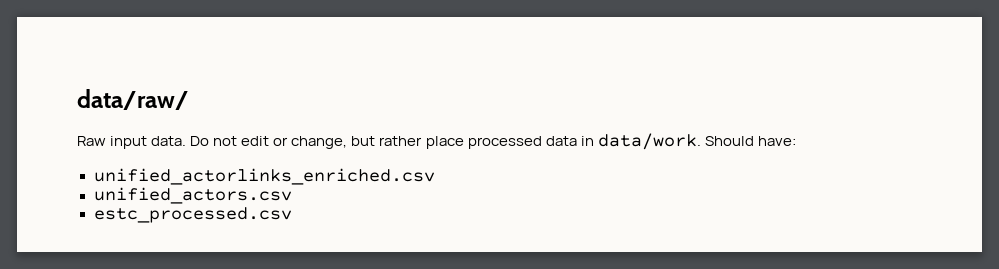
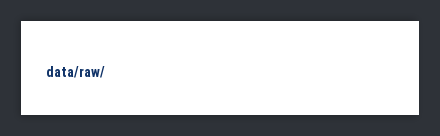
- Raw input data. Do not edit or change, but rather place processed data in data/work. Should have:
- unified_actorlinks_enriched.csv
- unified_actors.csv
- estc_processed.csv

